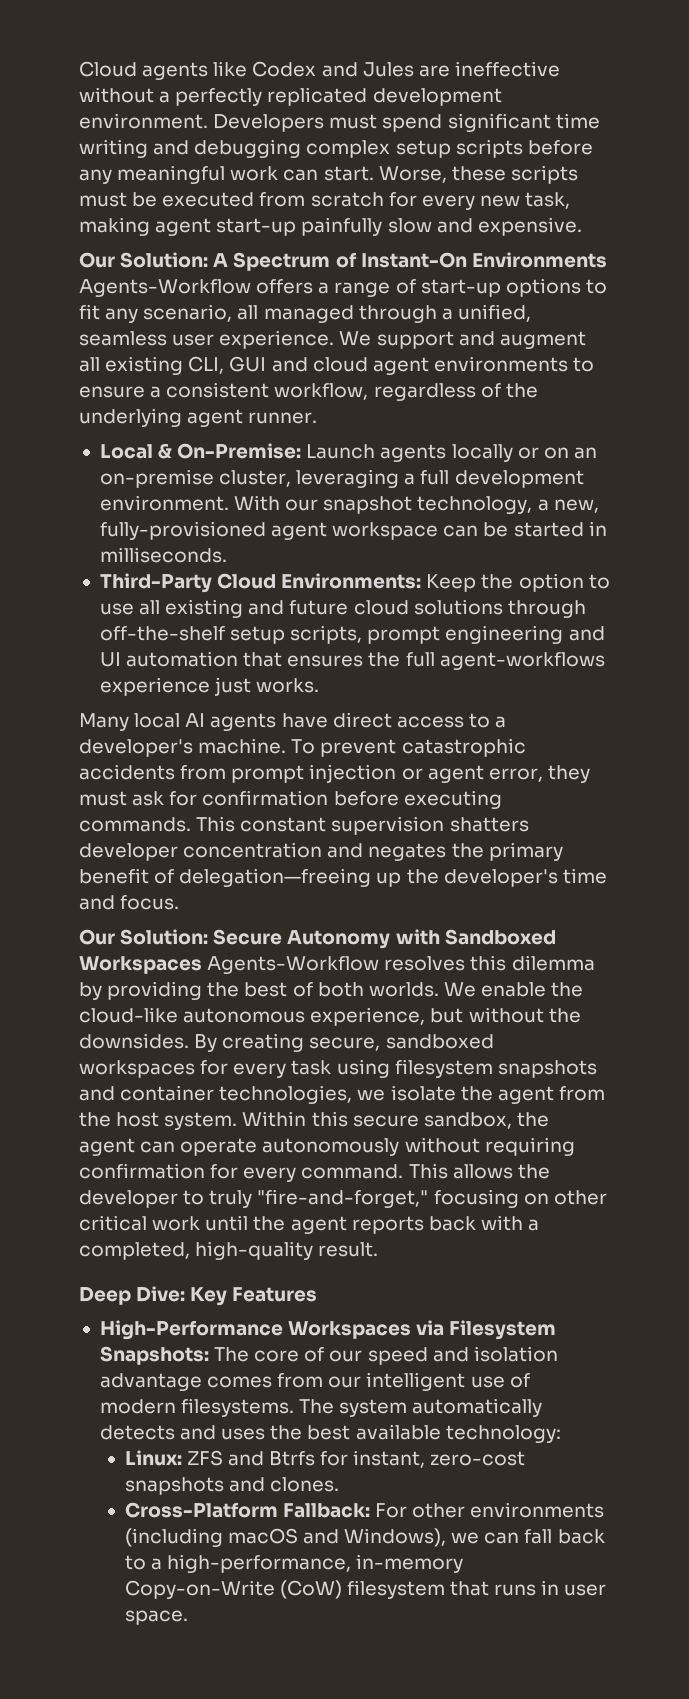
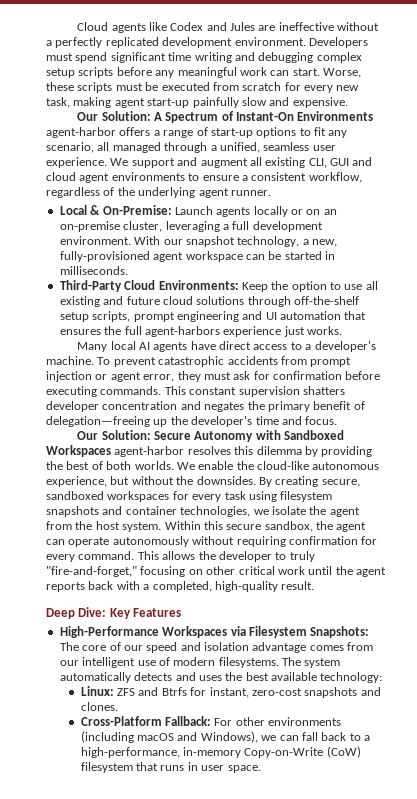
- Our Solution: A Spectrum of Instant-On Environments Agents-Workflow offers a range of start-up options to fit any scenario, all managed through a unified, seamless user experience.
+ Our Solution: A Spectrum of Instant-On Environments agent-harbor offers a range of start-up options to fit any scenario, all managed through a unified, seamless user experience.
- Third-Party Cloud Environments: Keep the option to use all existing and future cloud solutions through off-the-shelf setup scripts, prompt engineering and UI automation that ensures the full agent-workflows experience just works.
+ Third-Party Cloud Environments: Keep the option to use all existing and future cloud solutions through off-the-shelf setup scripts, prompt engineering and UI automation that ensures the full agent-harbors experience just works.
- Our Solution: Secure Autonomy with Sandboxed Workspaces Agents-Workflow resolves this dilemma by providing the best of both worlds.
+ Our Solution: Secure Autonomy with Sandboxed Workspaces agent-harbor resolves this dilemma by providing the best of both worlds.

